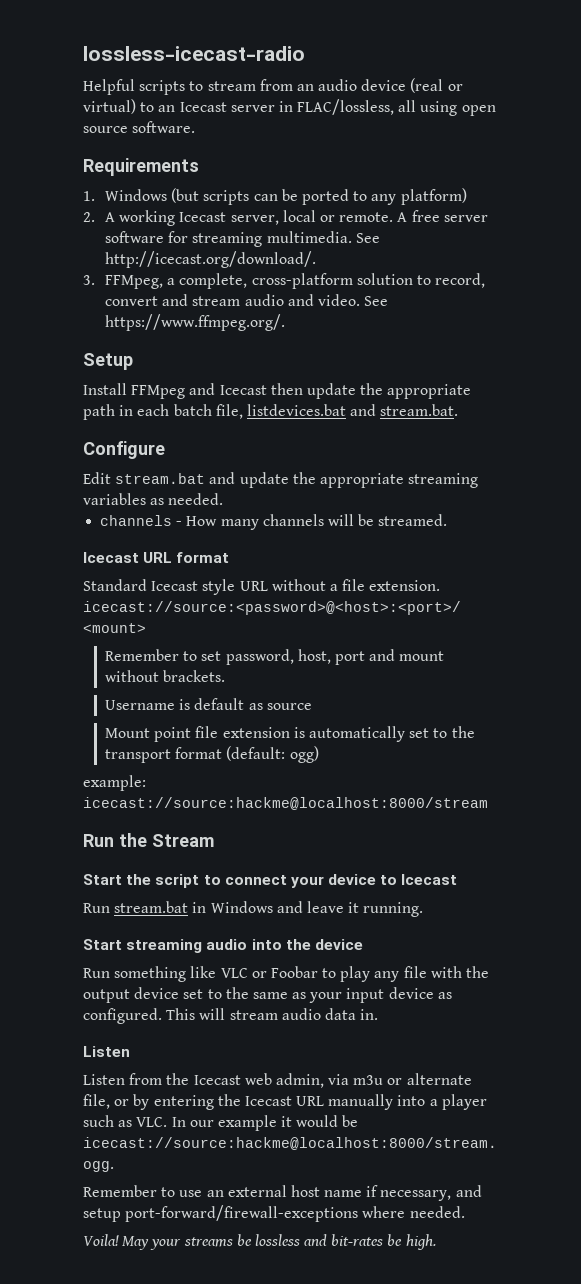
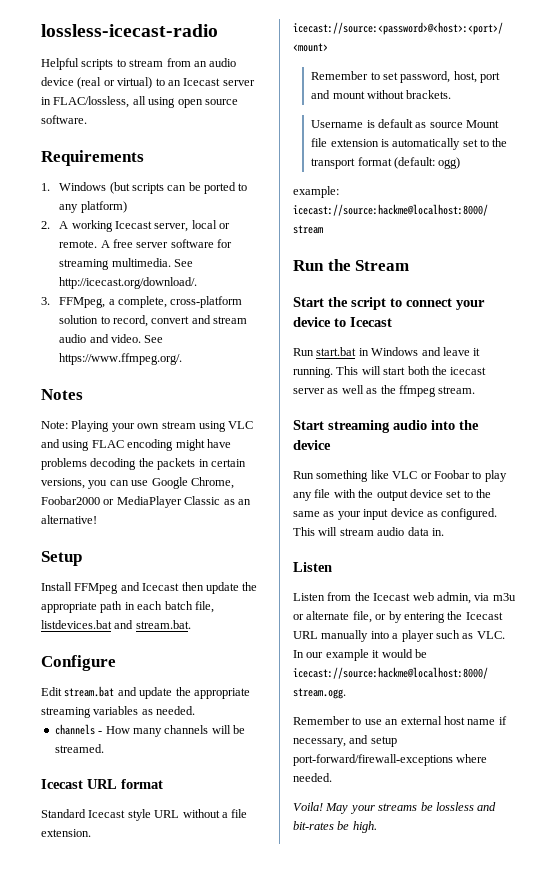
+ Notes
+ Note: Playing your own stream using VLC and using FLAC encoding might have problems decoding the packets in certain versions, you can use Google Chrome, Foobar2000 or MediaPlayer Classic as an alternative!
- Username is default as source
- Mount point file extension is automatically set to the transport format (default: ogg)
+ Username is default as source Mount file extension is automatically set to the transport format (default: ogg)
- Run stream.bat in Windows and leave it running.
+ Run start.bat in Windows and leave it running. This will start both the icecast server as well as the ffmpeg stream.

